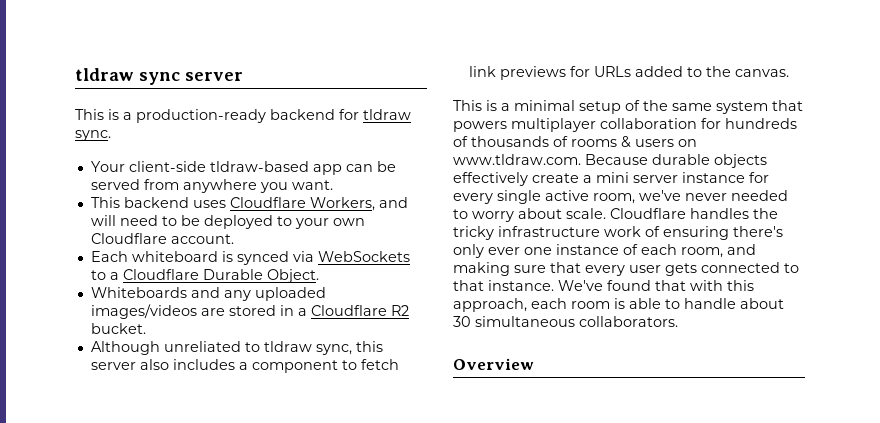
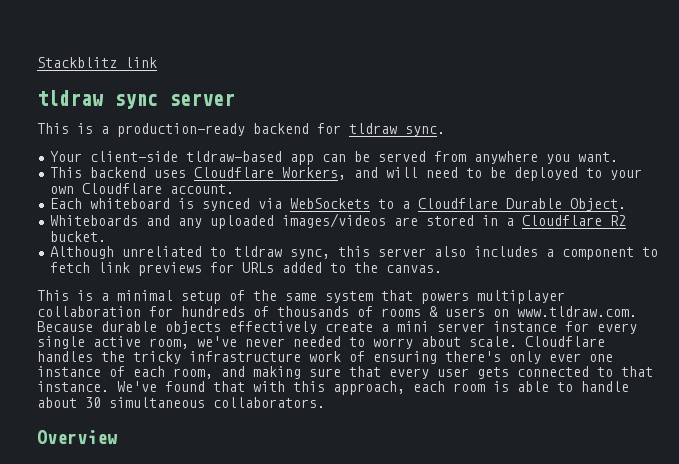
+ Stackblitz link

